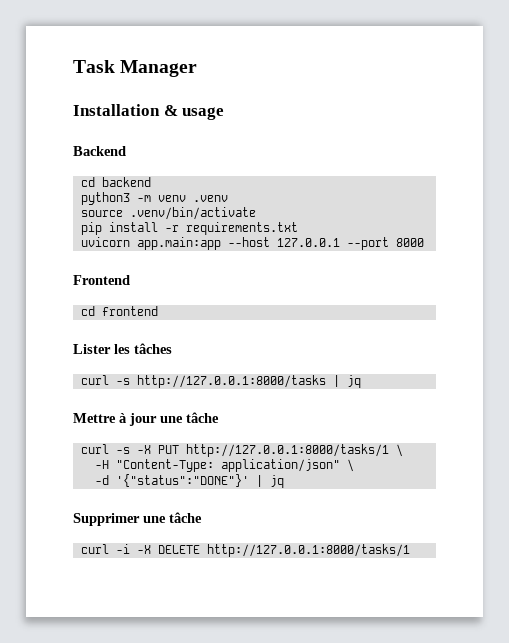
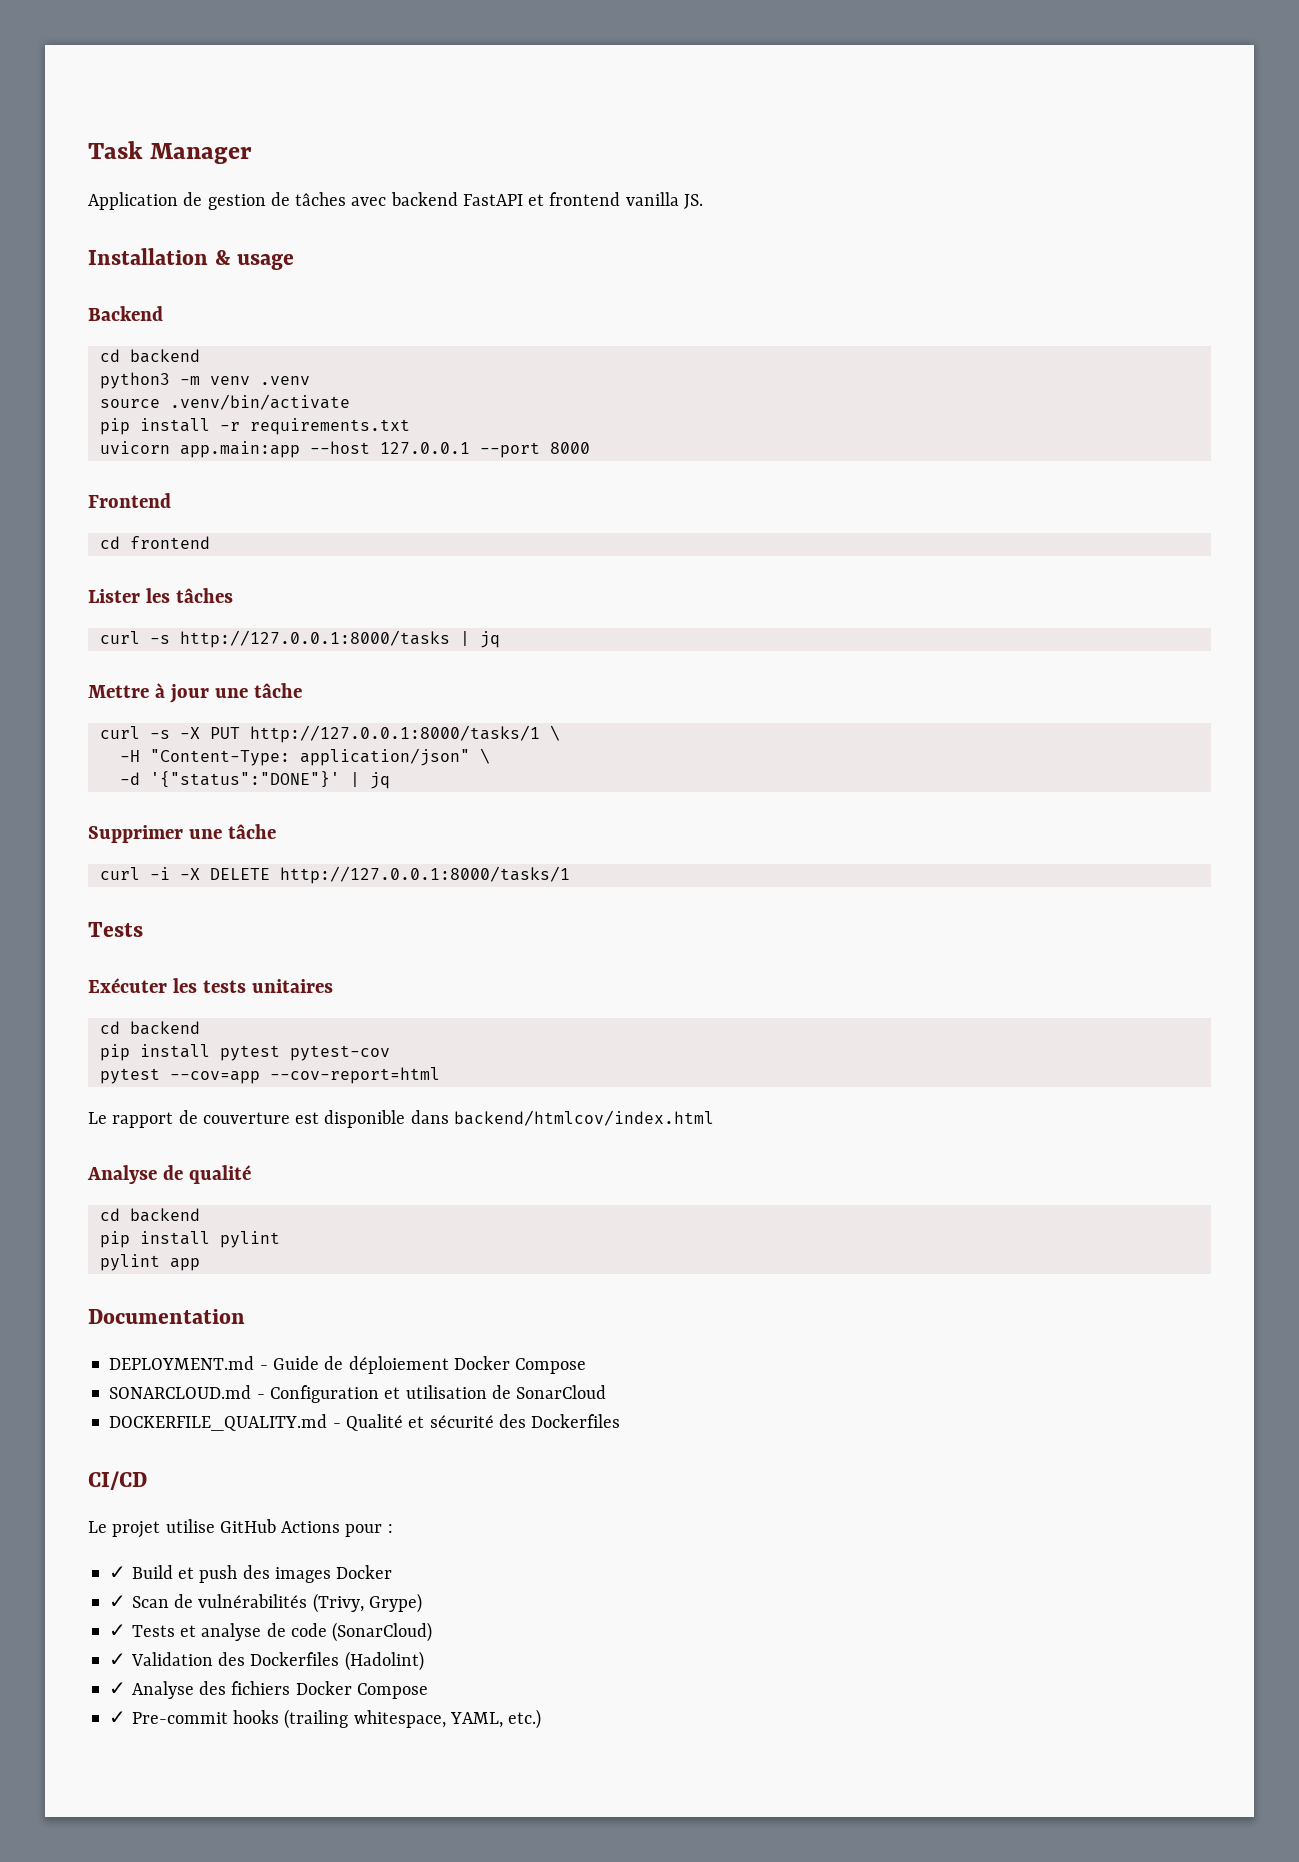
+ Application de gestion de tâches avec backend FastAPI et frontend vanilla JS.
  curl -i -X DELETE http://127.0.0.1:8000/tasks/1
+ Tests
+ Exécuter les tests unitaires
+ cd backend
+ pip install pytest pytest-cov
+ pytest --cov=app --cov-report=html
+ Le rapport de couverture est disponible dans backend/htmlcov/index.html
+ Analyse de qualité
+ cd backend
+ pip install pylint
+ pylint app
+ Documentation
+ DEPLOYMENT.md - Guide de déploiement Docker Compose
+ SONARCLOUD.md - Configuration et utilisation de SonarCloud
+ DOCKERFILE_QUALITY.md - Qualité et sécurité des Dockerfiles
+ CI/CD
+ Le projet utilise GitHub Actions pour :
+ ✓ Build et push des images Docker
+ ✓ Scan de vulnérabilités (Trivy, Grype)
+ ✓ Tests et analyse de code (SonarCloud)
+ ✓ Validation des Dockerfiles (Hadolint)
+ ✓ Analyse des fichiers Docker Compose
+ ✓ Pre-commit hooks (trailing whitespace, YAML, etc.)

